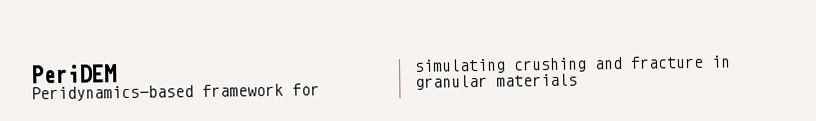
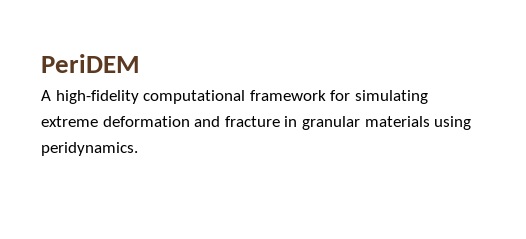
- Peridynamics-based framework for simulating crushing and fracture in granular materials
+ A high-fidelity computational framework for simulating extreme deformation and fracture in granular materials using peridynamics.

